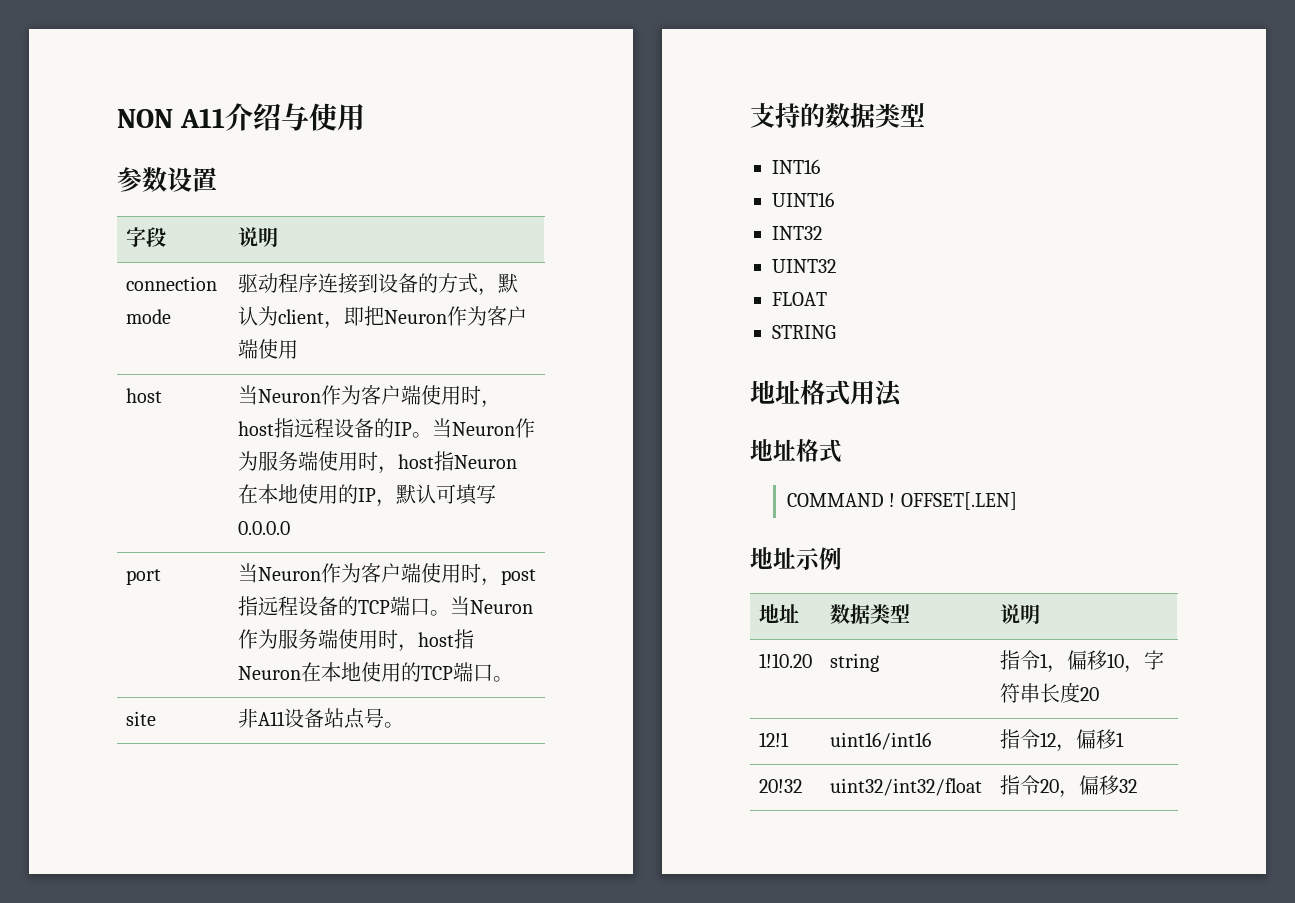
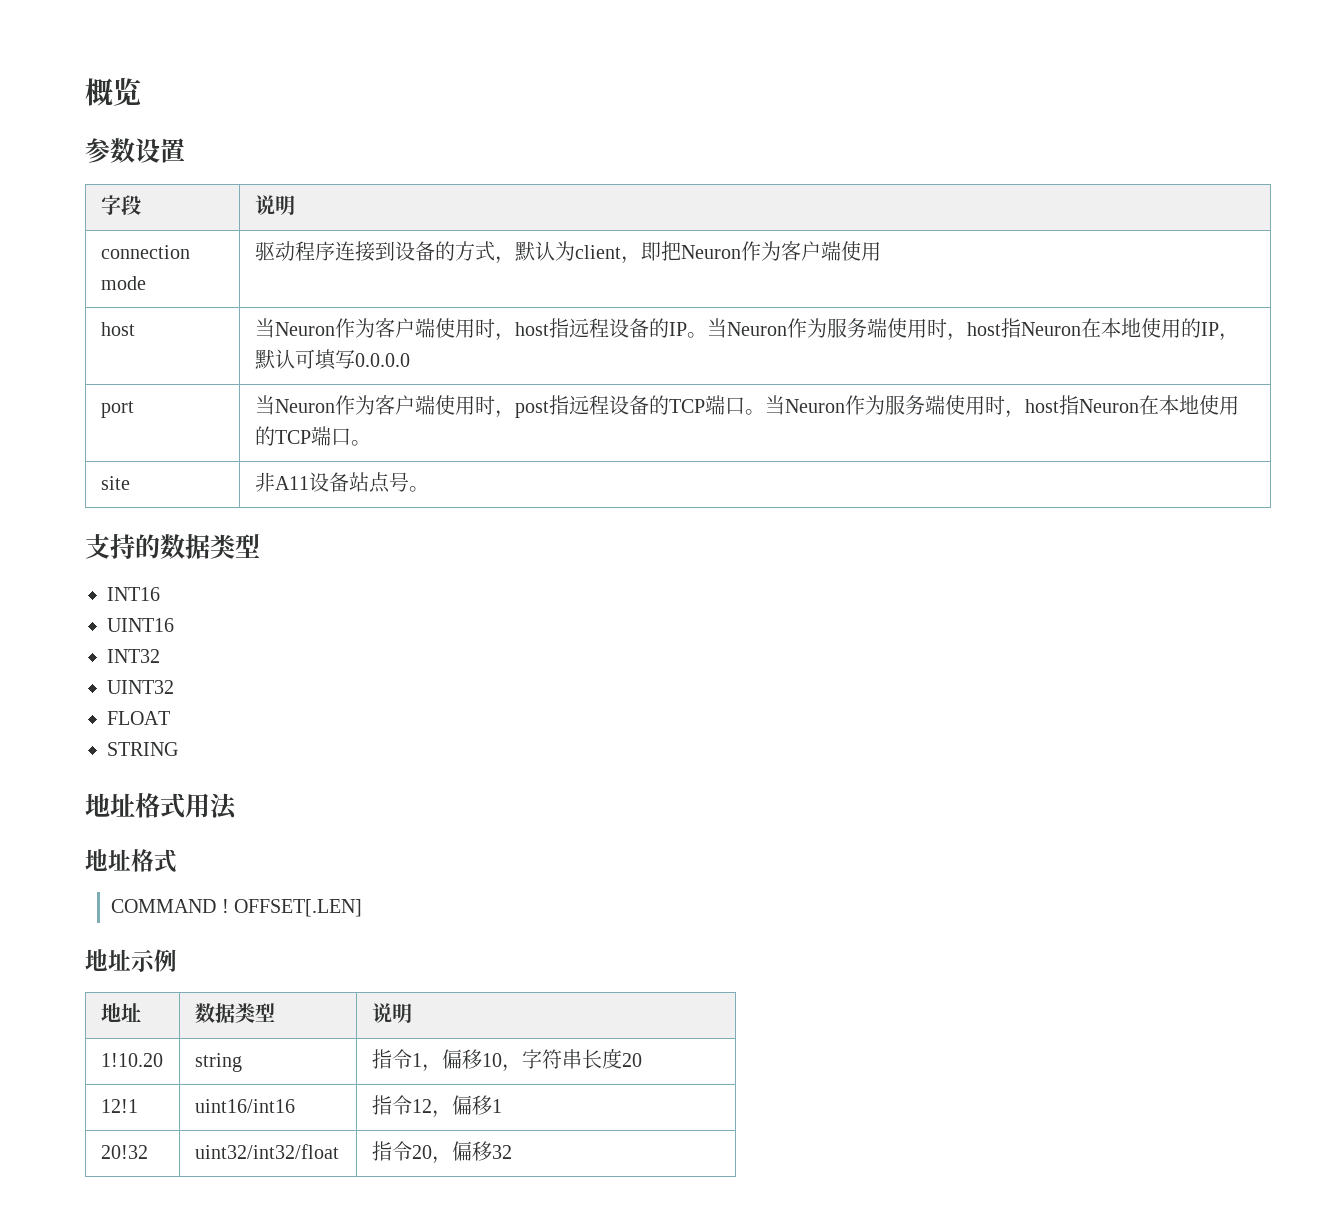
- NON A11介绍与使用
+ 概览

